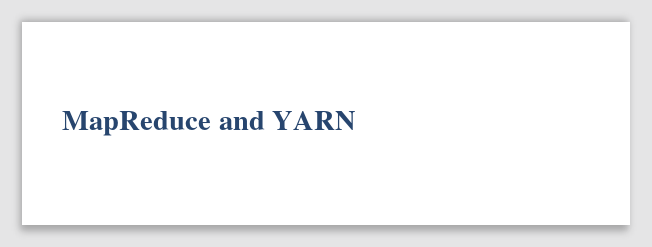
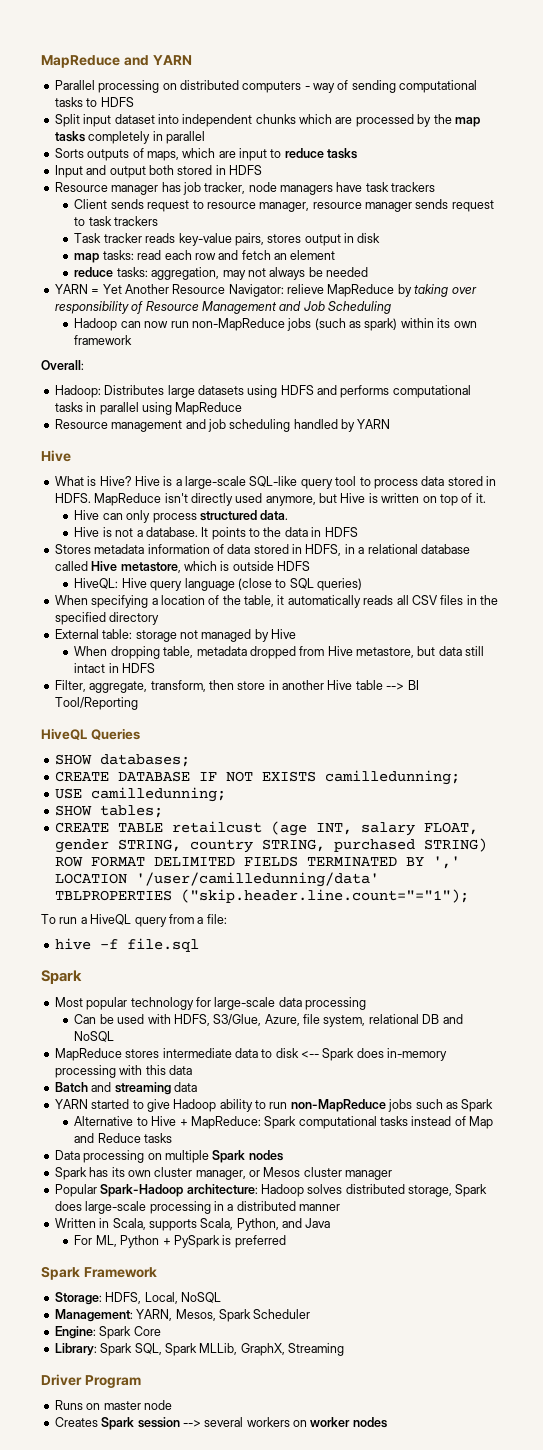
+ Parallel processing on distributed computers - way of sending computational tasks to HDFS
+ Split input dataset into independent chunks which are processed by the map tasks completely in parallel
+ Sorts outputs of maps, which are input to reduce tasks
+ Input and output both stored in HDFS
+ Resource manager has job tracker, node managers have task trackers
+ Client sends request to resource manager, resource manager sends request to task trackers
+ Task tracker reads key-value pairs, stores output in disk
+ map tasks: read each row and fetch an element
+ reduce tasks: aggregation, may not always be needed
+ YARN = Yet Another Resource Navigator: relieve MapReduce by taking over responsibility of Resource Management and Job Scheduling
+ Hadoop can now run non-MapReduce jobs (such as spark) within its own framework
+ Overall:
+ Hadoop: Distributes large datasets using HDFS and performs computational tasks in parallel using MapReduce
+ Resource management and job scheduling handled by YARN
+ Hive
+ What is Hive? Hive is a large-scale SQL-like query tool to process data stored in HDFS. MapReduce isn't directly used anymore, but Hive is written on top of it.
+ Hive can only process structured data.
+ Hive is not a database. It points to the data in HDFS
+ Stores metadata information of data stored in HDFS, in a relational database called Hive metastore, which is outside HDFS
+ HiveQL: Hive query language (close to SQL queries)
+ When specifying a location of the table, it automatically reads all CSV files in the specified directory
+ External table: storage not managed by Hive
+ When dropping table, metadata dropped from Hive metastore, but data still intact in HDFS
+ Filter, aggregate, transform, then store in another Hive table --> BI Tool/Reporting
+ HiveQL Queries
+ SHOW databases;
+ CREATE DATABASE IF NOT EXISTS camilledunning;
+ USE camilledunning;
+ SHOW tables;
+ CREATE TABLE retailcust (age INT, salary FLOAT, gender STRING, country STRING, purchased STRING) ROW FORMAT DELIMITED FIELDS TERMINATED BY ',' LOCATION '/user/camilledunning/data' TBLPROPERTIES ("skip.header.line.count="="1");
+ To run a HiveQL query from a file:
+ hive -f file.sql
+ Spark
+ Most popular technology for large-scale data processing
+ Can be used with HDFS, S3/Glue, Azure, file system, relational DB and NoSQL
+ MapReduce stores intermediate data to disk <-- Spark does in-memory processing with this data
+ Batch and streaming data
+ YARN started to give Hadoop ability to run non-MapReduce jobs such as Spark
+ Alternative to Hive + MapReduce: Spark computational tasks instead of Map and Reduce tasks
+ Data processing on multiple Spark nodes
+ Spark has its own cluster manager, or Mesos cluster manager
+ Popular Spark-Hadoop architecture: Hadoop solves distributed storage, Spark does large-scale processing in a distributed manner
+ Written in Scala, supports Scala, Python, and Java
+ For ML, Python + PySpark is preferred
+ Spark Framework
+ Storage: HDFS, Local, NoSQL
+ Management: YARN, Mesos, Spark Scheduler
+ Engine: Spark Core
+ Library: Spark SQL, Spark MLLib, GraphX, Streaming
+ Driver Program
+ Runs on master node
+ Creates Spark session --> several workers on worker nodes

